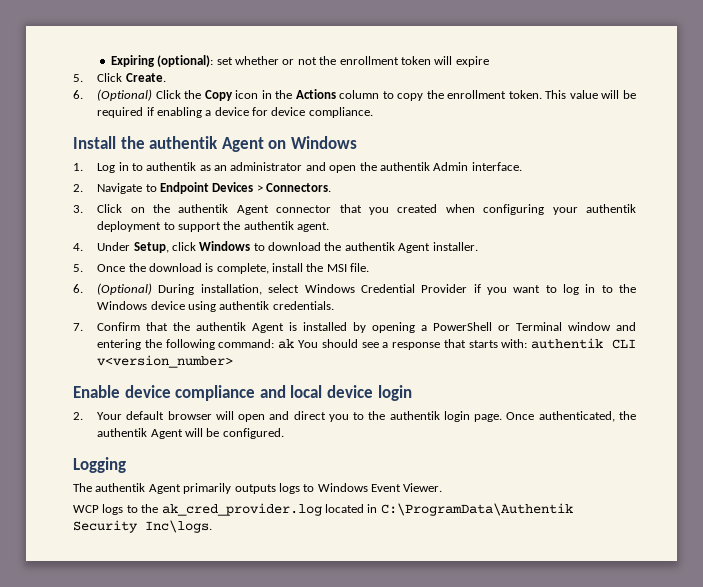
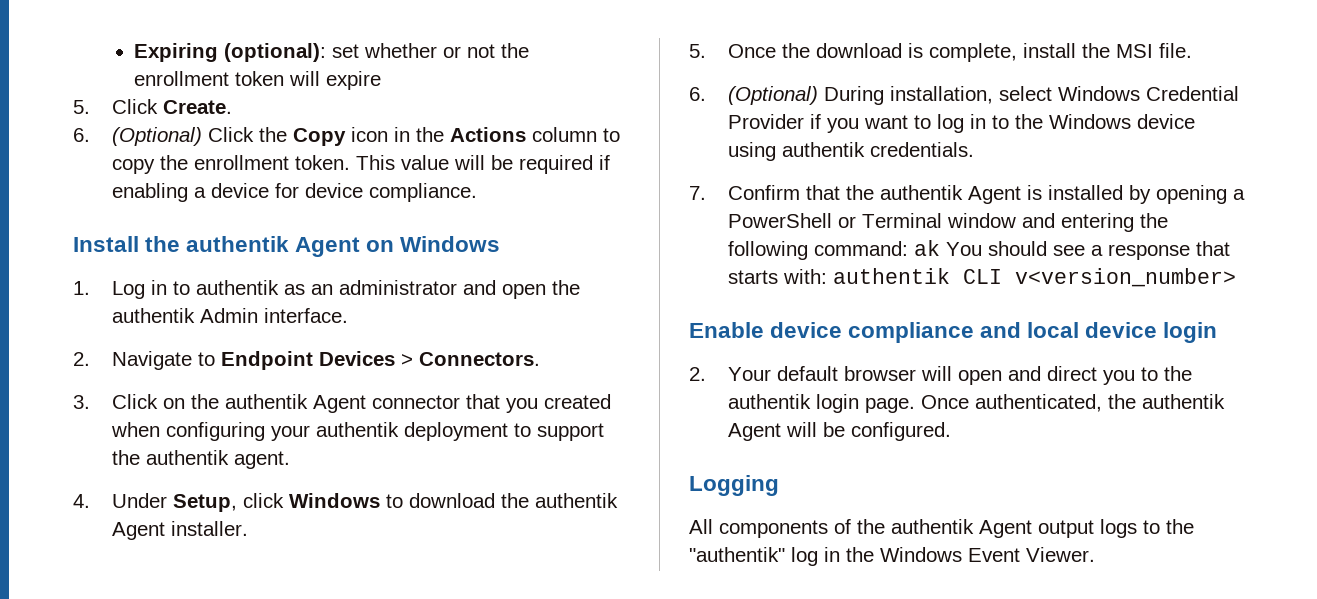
- The authentik Agent primarily outputs logs to Windows Event Viewer.
- WCP logs to the ak_cred_provider.log located in C:\ProgramData\Authentik Security Inc\logs.
+ All components of the authentik Agent output logs to the "authentik" log in the Windows Event Viewer.

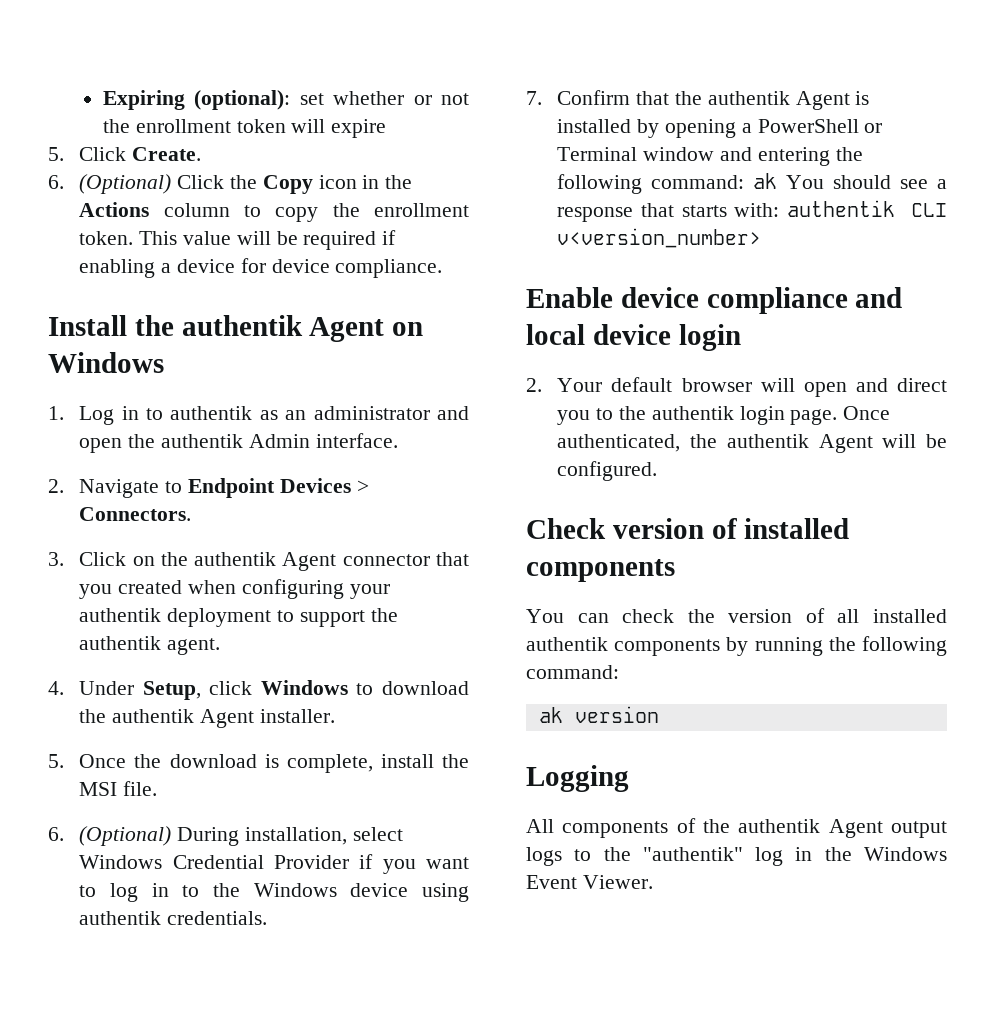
+ Check version of installed components
+ You can check the version of all installed authentik components by running the following command:
+ ak version

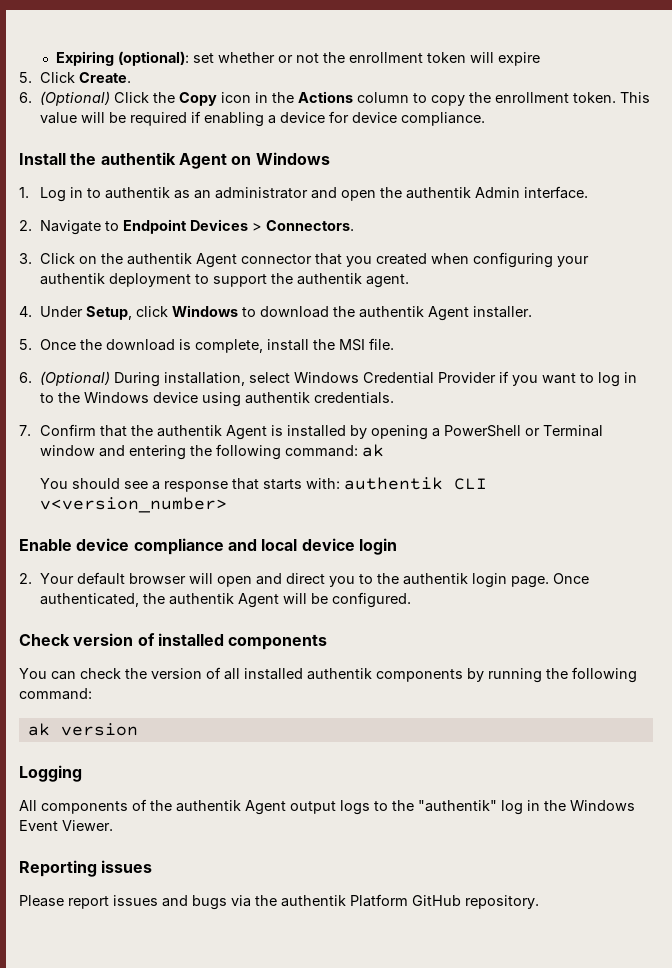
- 7. Confirm that the authentik Agent is installed by opening a PowerShell or Terminal window and entering the following command: ak You should see a response that starts with: authentik CLI v<version_number>
+ 7. Confirm that the authentik Agent is installed by opening a PowerShell or Terminal window and entering the following command: ak
+ You should see a response that starts with: authentik CLI v<version_number>
+ Reporting issues
+ Please report issues and bugs via the authentik Platform GitHub repository.

